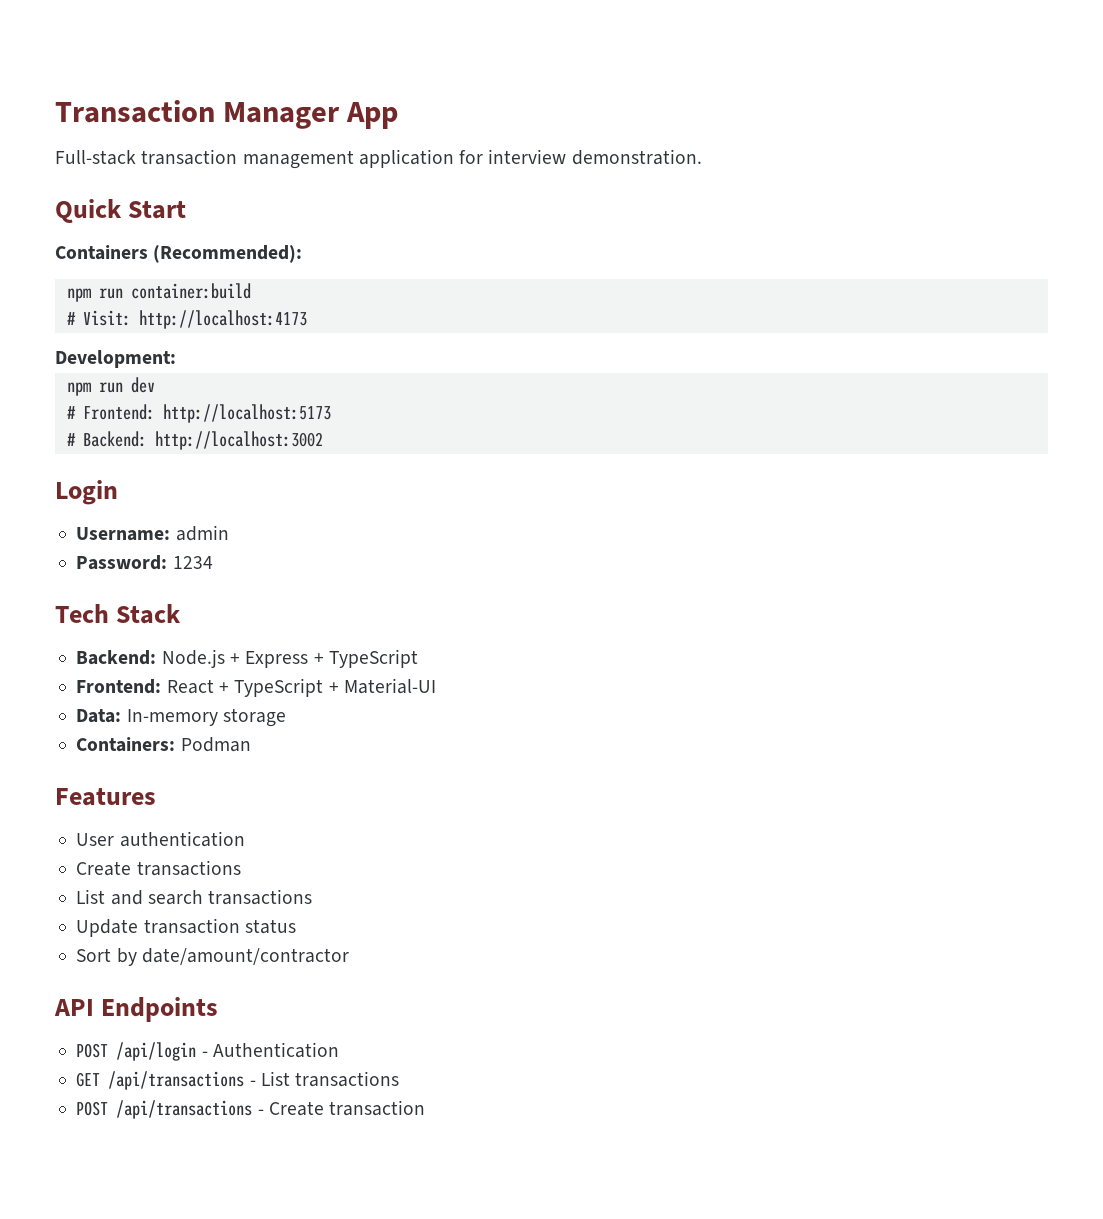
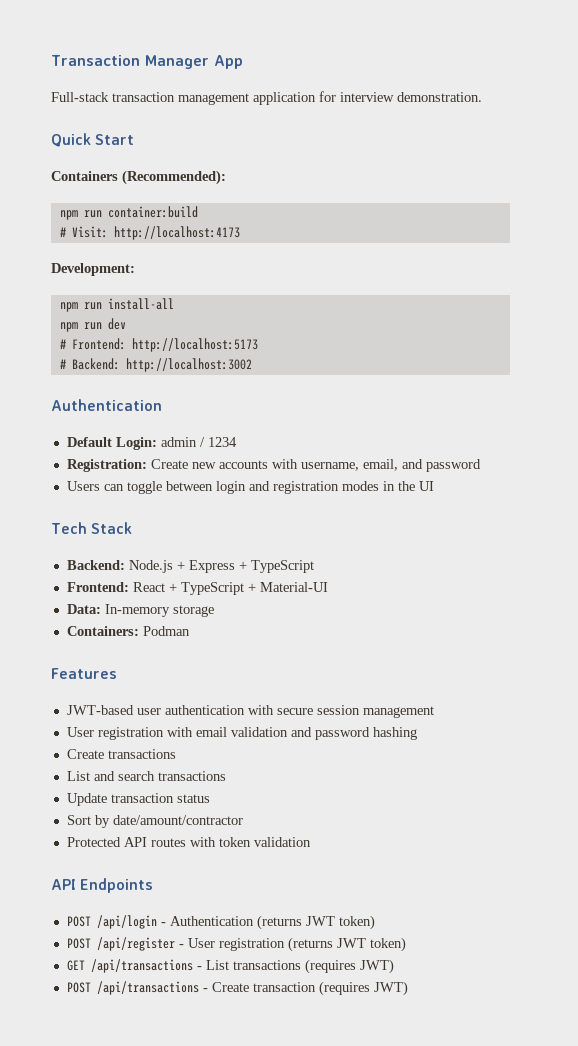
+ npm run install-all
  # Backend: http://localhost:3002
- Login
- Username: admin
- Password: 1234
+ Authentication
+ Default Login: admin / 1234
+ Registration: Create new accounts with username, email, and password
+ Users can toggle between login and registration modes in the UI
- User authentication
+ JWT-based user authentication with secure session management
+ User registration with email validation and password hashing
+ Protected API routes with token validation
- POST /api/login - Authentication
+ POST /api/login - Authentication (returns JWT token)
+ POST /api/register - User registration (returns JWT token)
- GET /api/transactions - List transactions
+ GET /api/transactions - List transactions (requires JWT)
- POST /api/transactions - Create transaction
+ POST /api/transactions - Create transaction (requires JWT)

